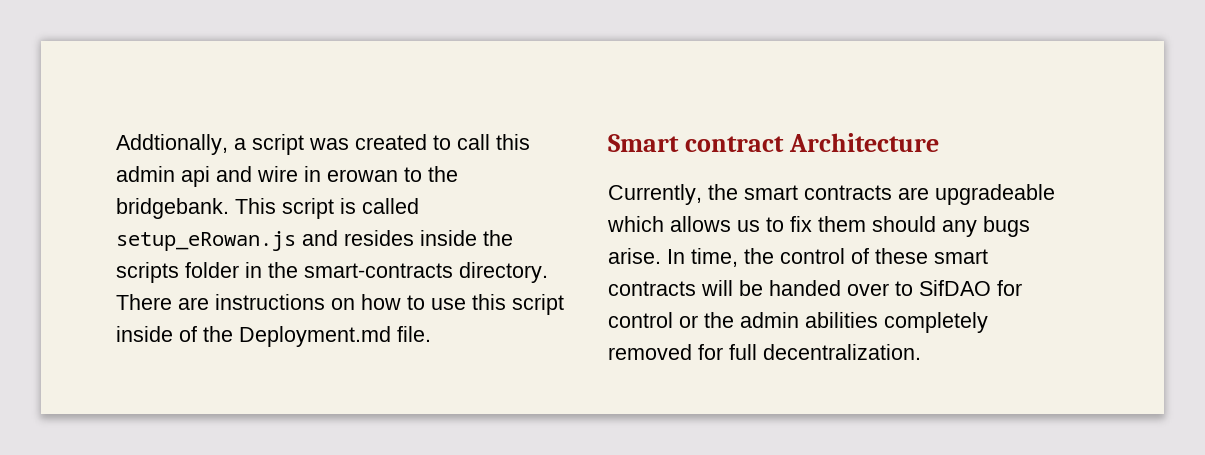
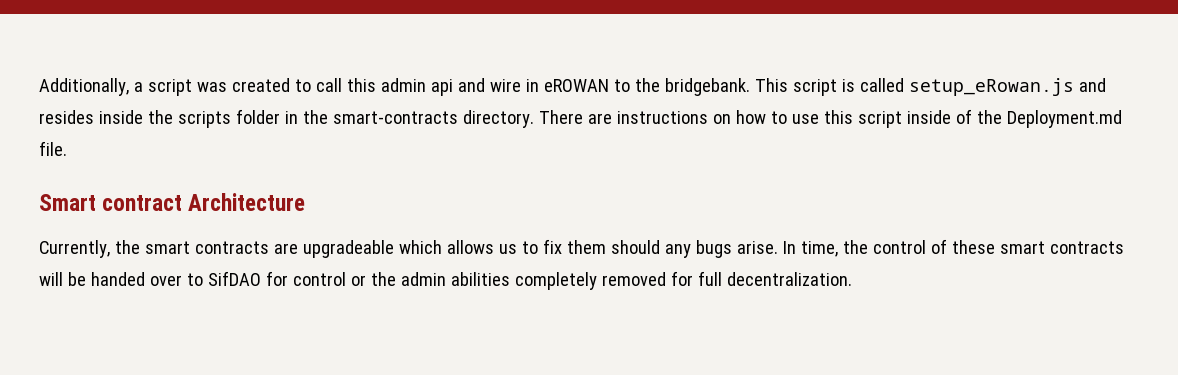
- Addtionally, a script was created to call this admin api and wire in erowan to the bridgebank.
+ Additionally, a script was created to call this admin api and wire in eROWAN to the bridgebank.

